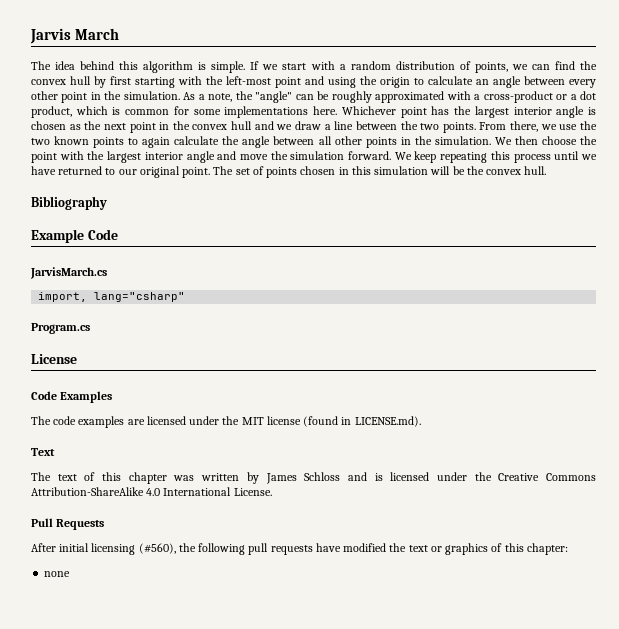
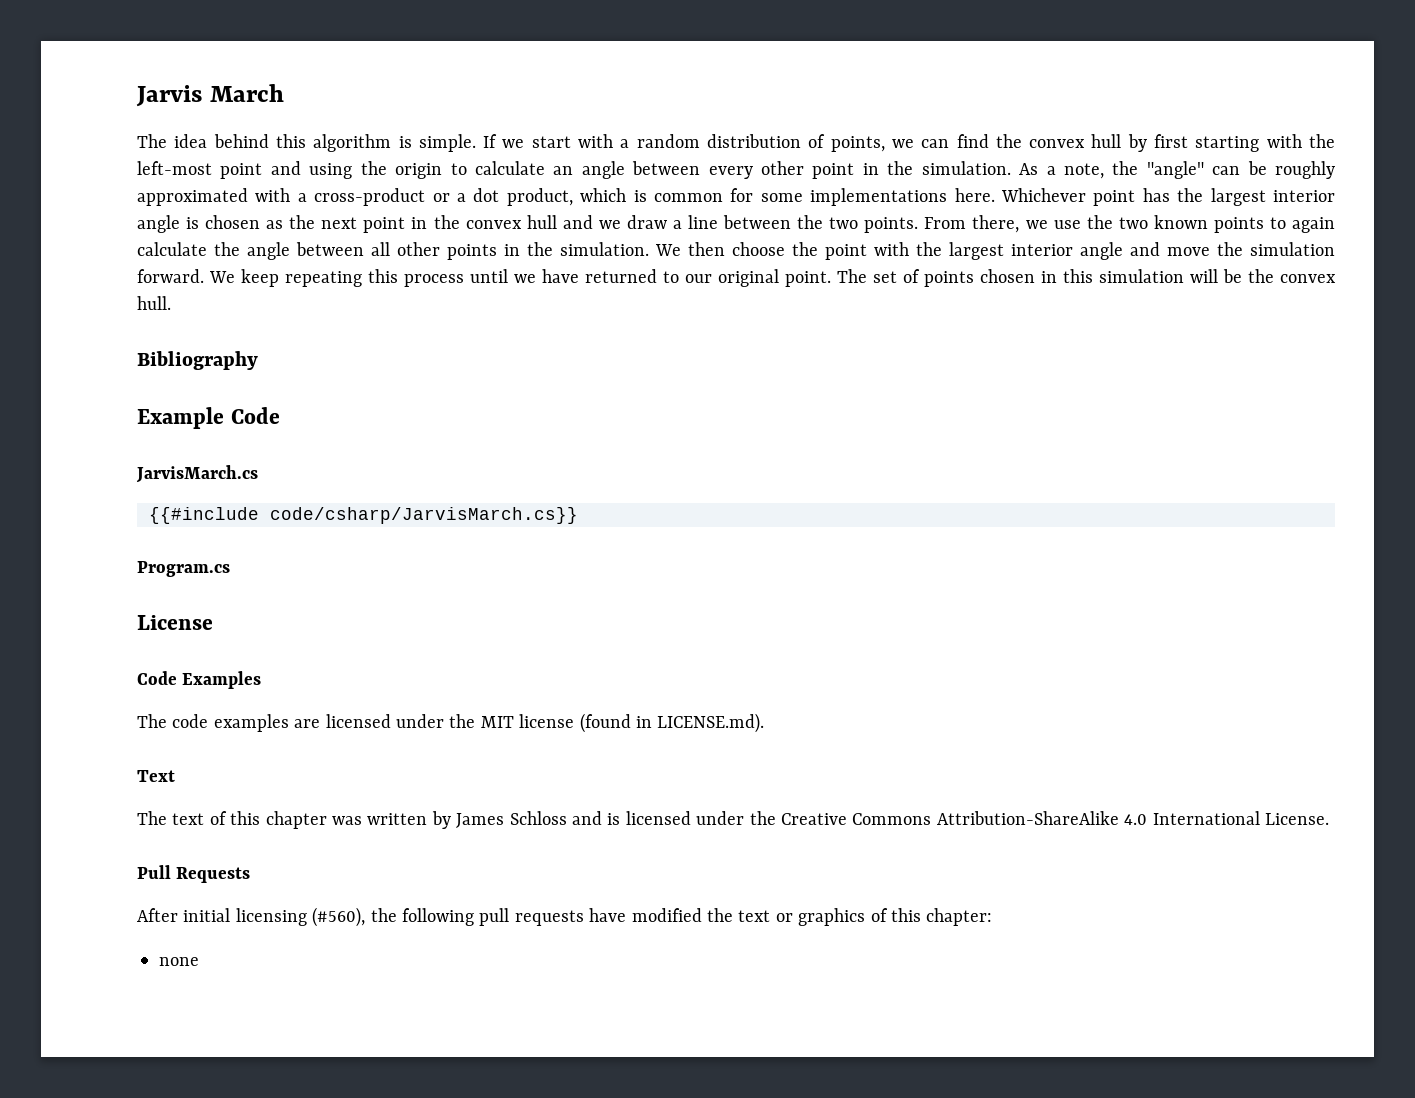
- import, lang="csharp"
+ {{#include code/csharp/JarvisMarch.cs}}

